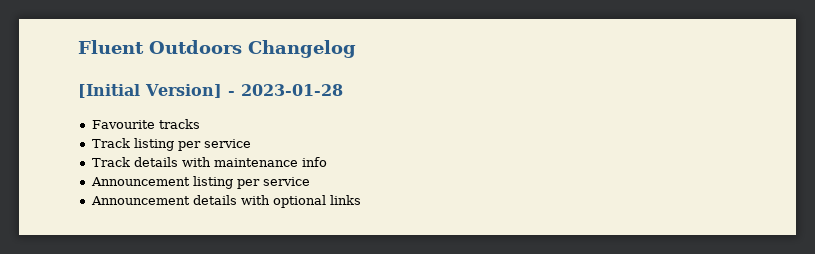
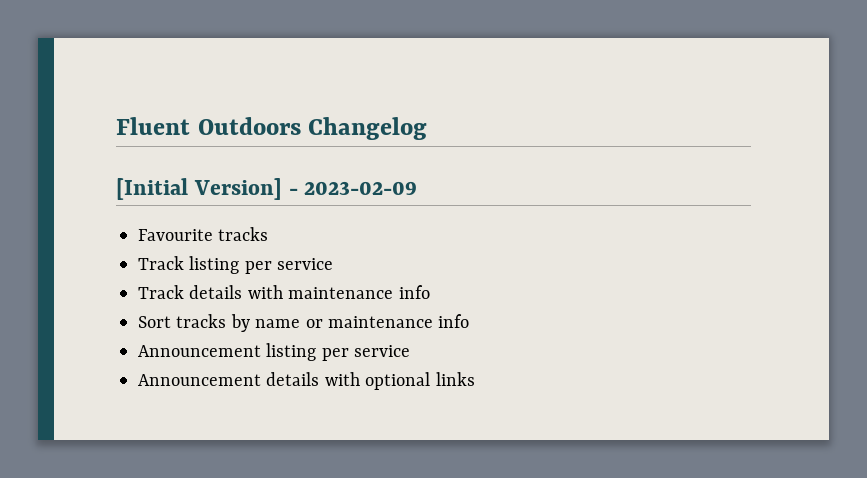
- [Initial Version] - 2023-01-28
+ [Initial Version] - 2023-02-09
+ Sort tracks by name or maintenance info

